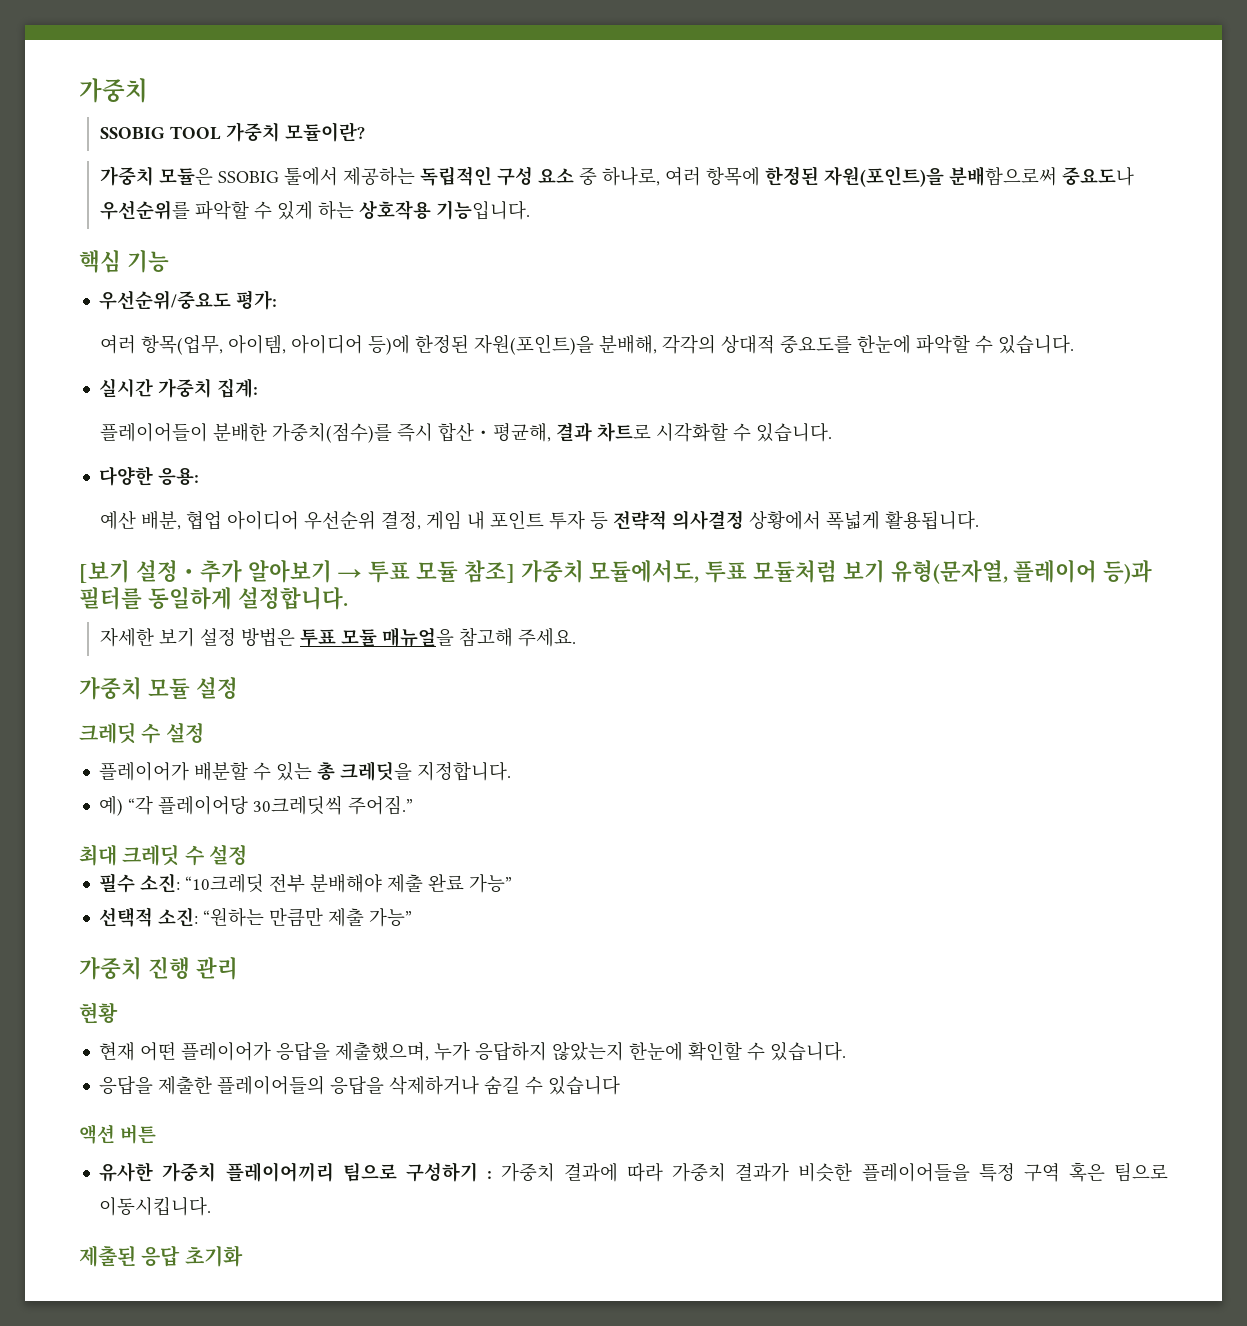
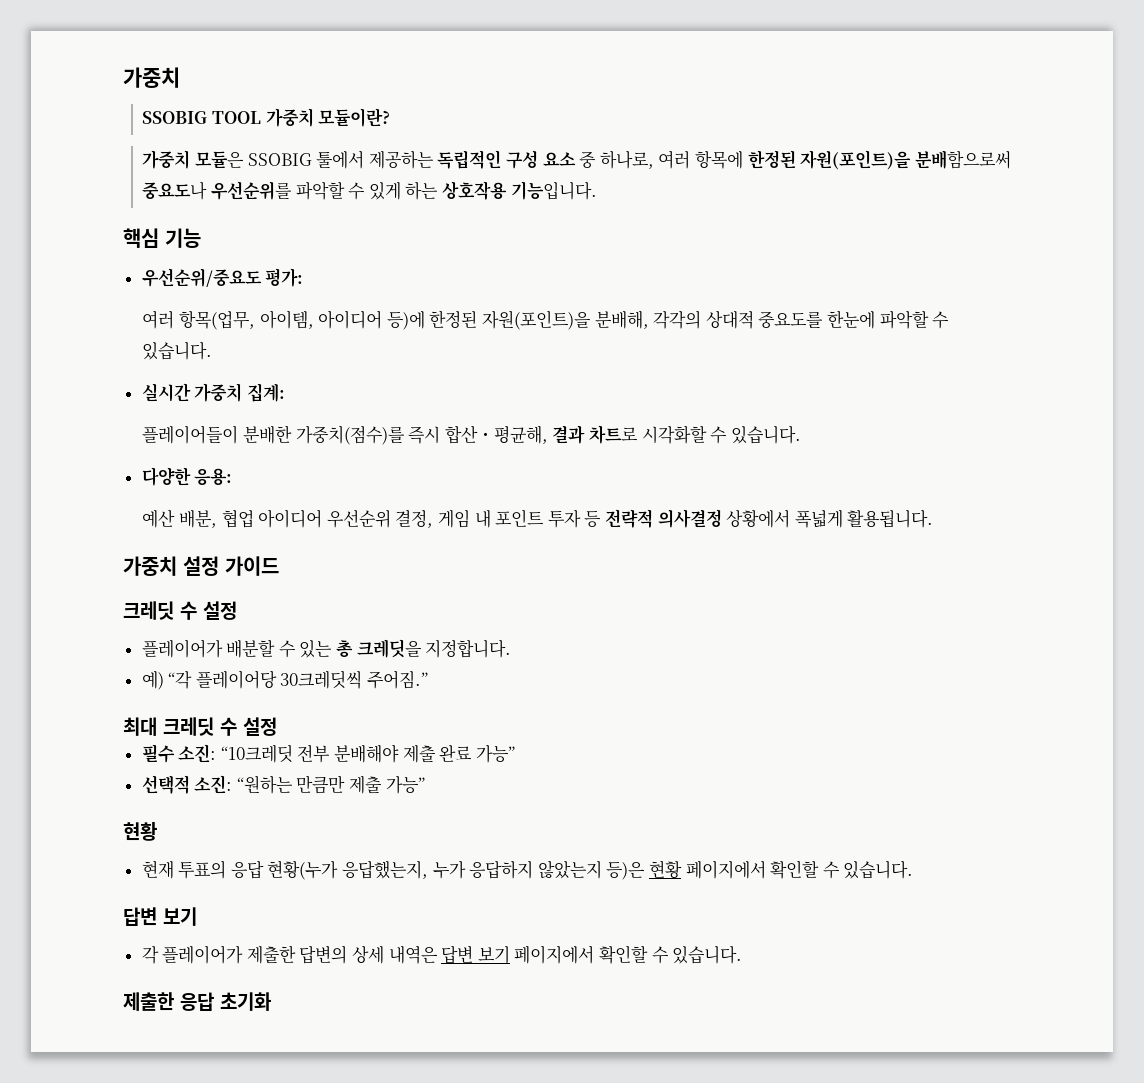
- [보기 설정・추가 알아보기 → 투표 모듈 참조] 가중치 모듈에서도, 투표 모듈처럼 보기 유형(문자열, 플레이어 등)과 필터를 동일하게 설정합니다.
- 자세한 보기 설정 방법은 투표 모듈 매뉴얼을 참고해 주세요.
- 가중치 모듈 설정
+ 가중치 설정 가이드
- 가중치 진행 관리
- 현재 어떤 플레이어가 응답을 제출했으며, 누가 응답하지 않았는지 한눈에 확인할 수 있습니다.
- 응답을 제출한 플레이어들의 응답을 삭제하거나 숨길 수 있습니다
- 액션 버튼
- 유사한 가중치 플레이어끼리 팀으로 구성하기 : 가중치 결과에 따라 가중치 결과가 비슷한 플레이어들을 특정 구역 혹은 팀으로 이동시킵니다.
- 제출된 응답 초기화
+ 현재 투표의 응답 현황(누가 응답했는지, 누가 응답하지 않았는지 등)은 현황 페이지에서 확인할 수 있습니다.
+ 답변 보기
+ 각 플레이어가 제출한 답변의 상세 내역은 답변 보기 페이지에서 확인할 수 있습니다.
+ 제출한 응답 초기화

